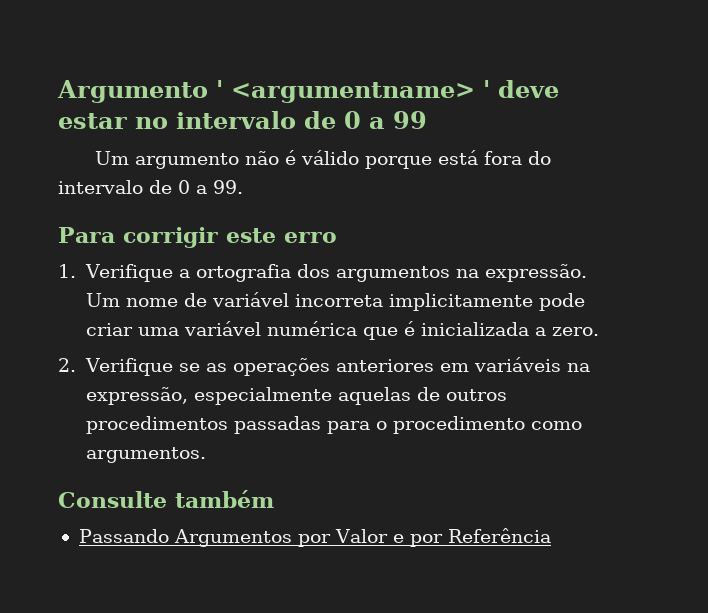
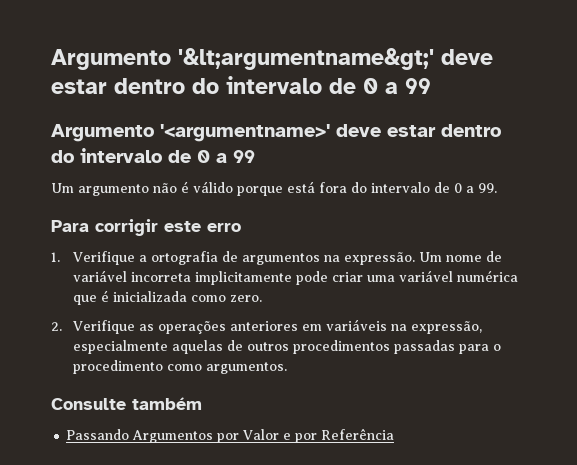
- Argumento ' <argumentname> ' deve estar no intervalo de 0 a 99
+ Argumento '&lt;argumentname&gt;' deve estar dentro do intervalo de 0 a 99
+ Argumento '<argumentname>' deve estar dentro do intervalo de 0 a 99
- 1. Verifique a ortografia dos argumentos na expressão.
+ 1. Verifique a ortografia de argumentos na expressão.
- Um nome de variável incorreta implicitamente pode criar uma variável numérica que é inicializada a zero.
+ Um nome de variável incorreta implicitamente pode criar uma variável numérica que é inicializada como zero.
- 2. Verifique se as operações anteriores em variáveis na expressão, especialmente aquelas de outros procedimentos passadas para o procedimento como argumentos.
+ 2. Verifique as operações anteriores em variáveis na expressão, especialmente aquelas de outros procedimentos passadas para o procedimento como argumentos.

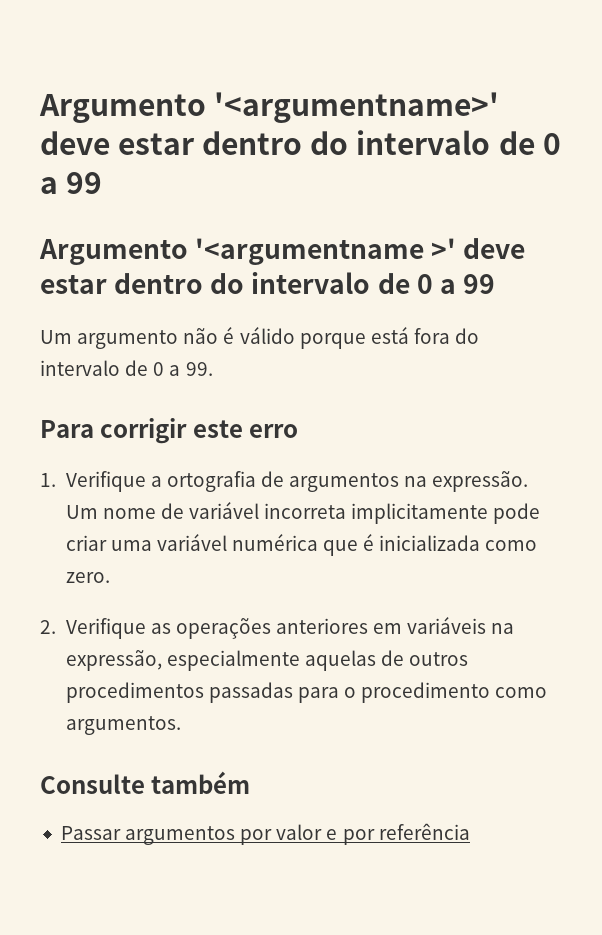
- Argumento '&lt;argumentname&gt;' deve estar dentro do intervalo de 0 a 99
+ Argumento '<argumentname>' deve estar dentro do intervalo de 0 a 99
- Argumento '<argumentname>' deve estar dentro do intervalo de 0 a 99
+ Argumento '<argumentname >' deve estar dentro do intervalo de 0 a 99
- Passando Argumentos por Valor e por Referência
+ Passar argumentos por valor e por referência

